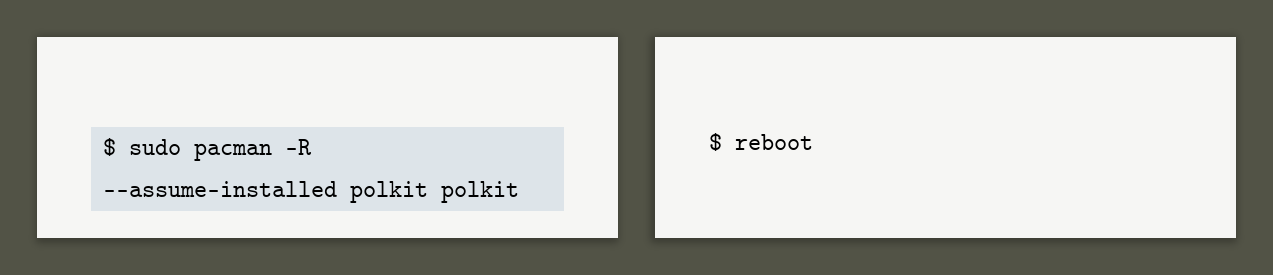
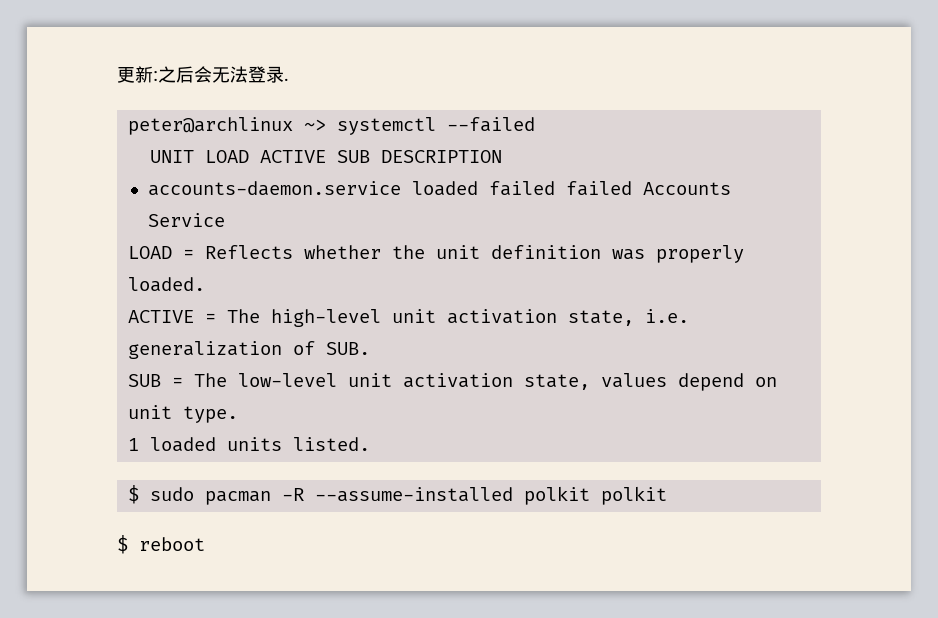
+ 更新:之后会无法登录.
+ peter@archlinux ~> systemctl --failed
+ UNIT LOAD ACTIVE SUB DESCRIPTION
+ accounts-daemon.service loaded failed failed Accounts Service
+ LOAD = Reflects whether the unit definition was properly loaded.
+ ACTIVE = The high-level unit activation state, i.e. generalization of SUB.
+ SUB = The low-level unit activation state, values depend on unit type.
+ 1 loaded units listed.

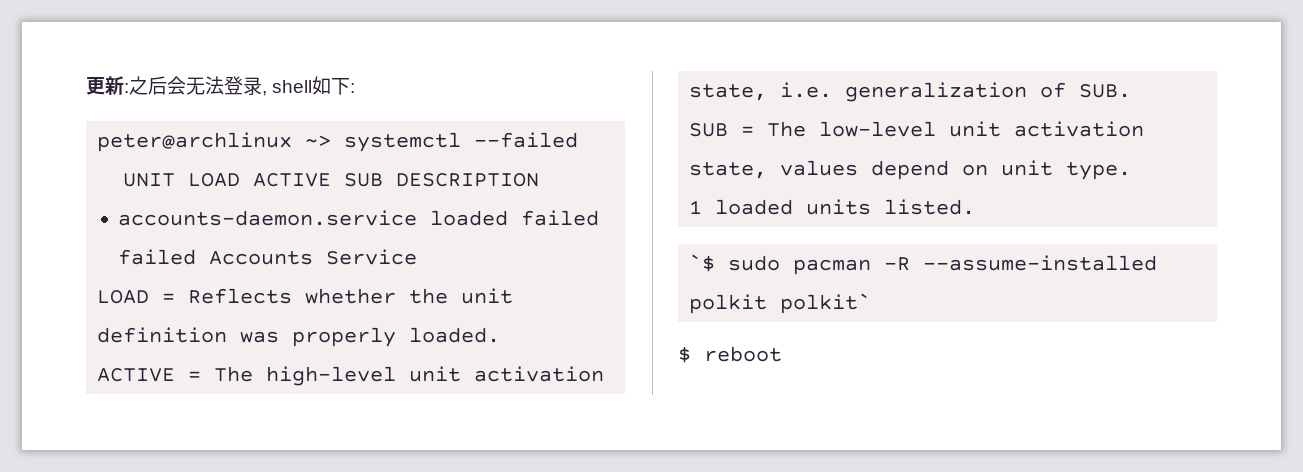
- 更新:之后会无法登录.
+ 更新:之后会无法登录, shell如下:
- $ sudo pacman -R --assume-installed polkit polkit
+ `$ sudo pacman -R --assume-installed polkit polkit`

